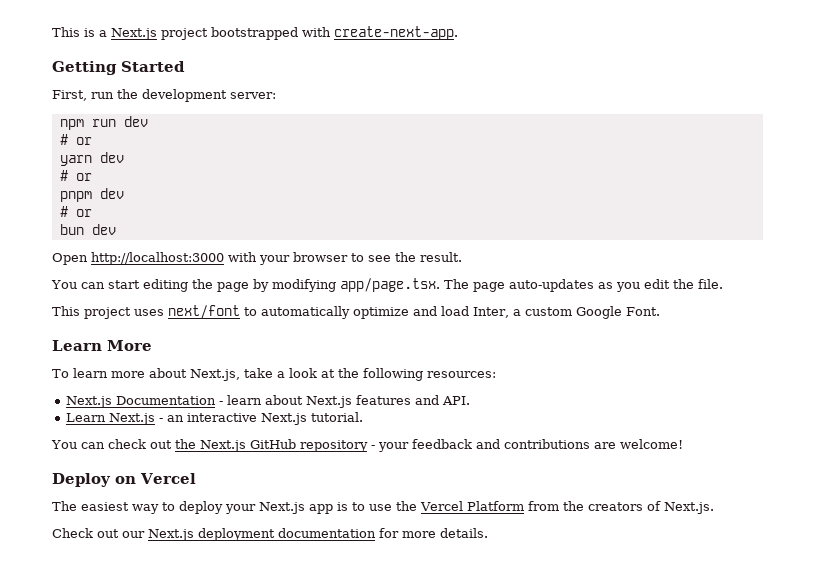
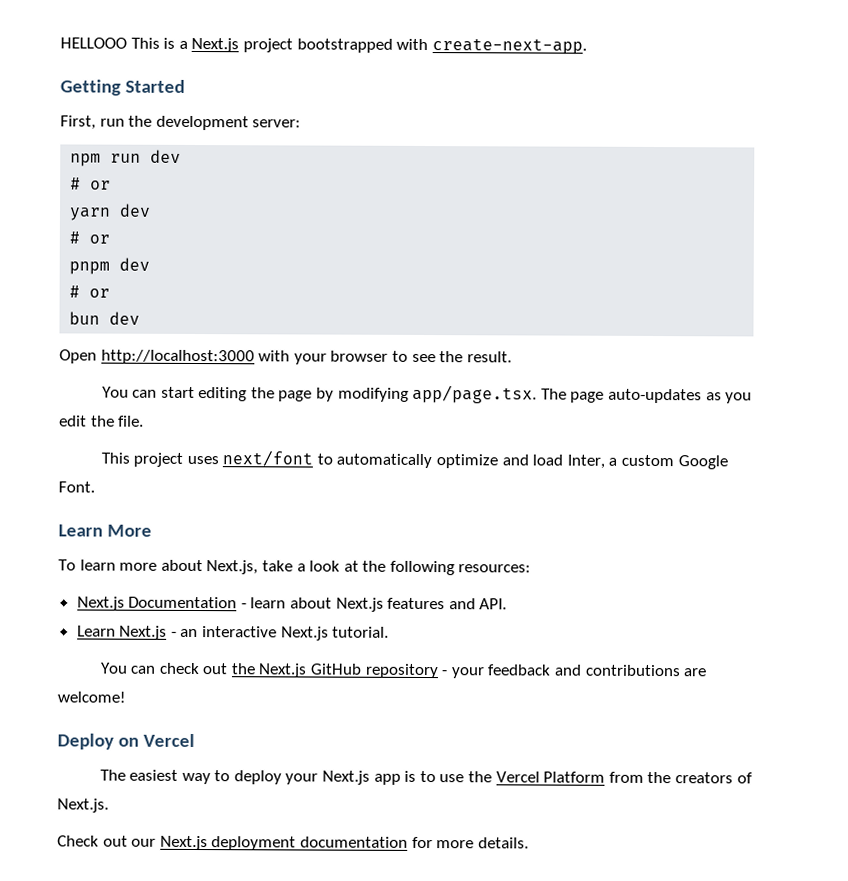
- This is a Next.js project bootstrapped with create-next-app.
+ HELLOOO This is a Next.js project bootstrapped with create-next-app.

